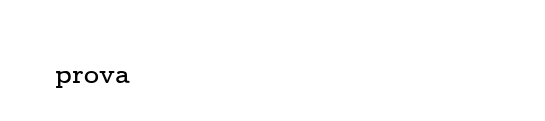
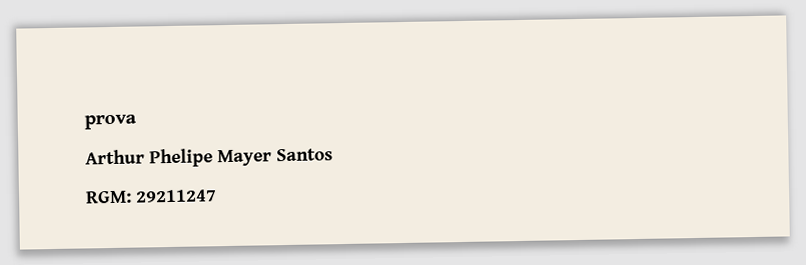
+ Arthur Phelipe Mayer Santos
+ RGM: 29211247

